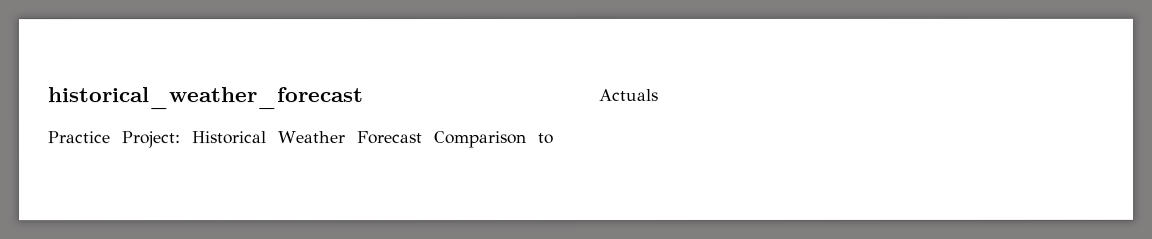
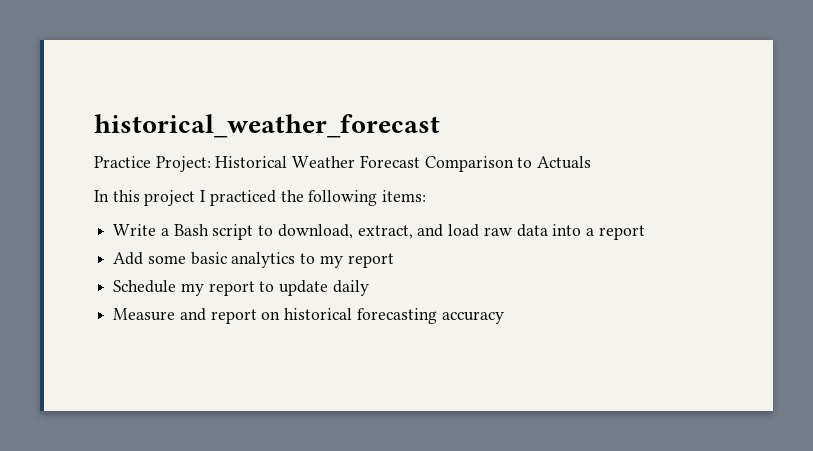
+ In this project I practiced the following items:
+ Write a Bash script to download, extract, and load raw data into a report
+ Add some basic analytics to my report
+ Schedule my report to update daily
+ Measure and report on historical forecasting accuracy

